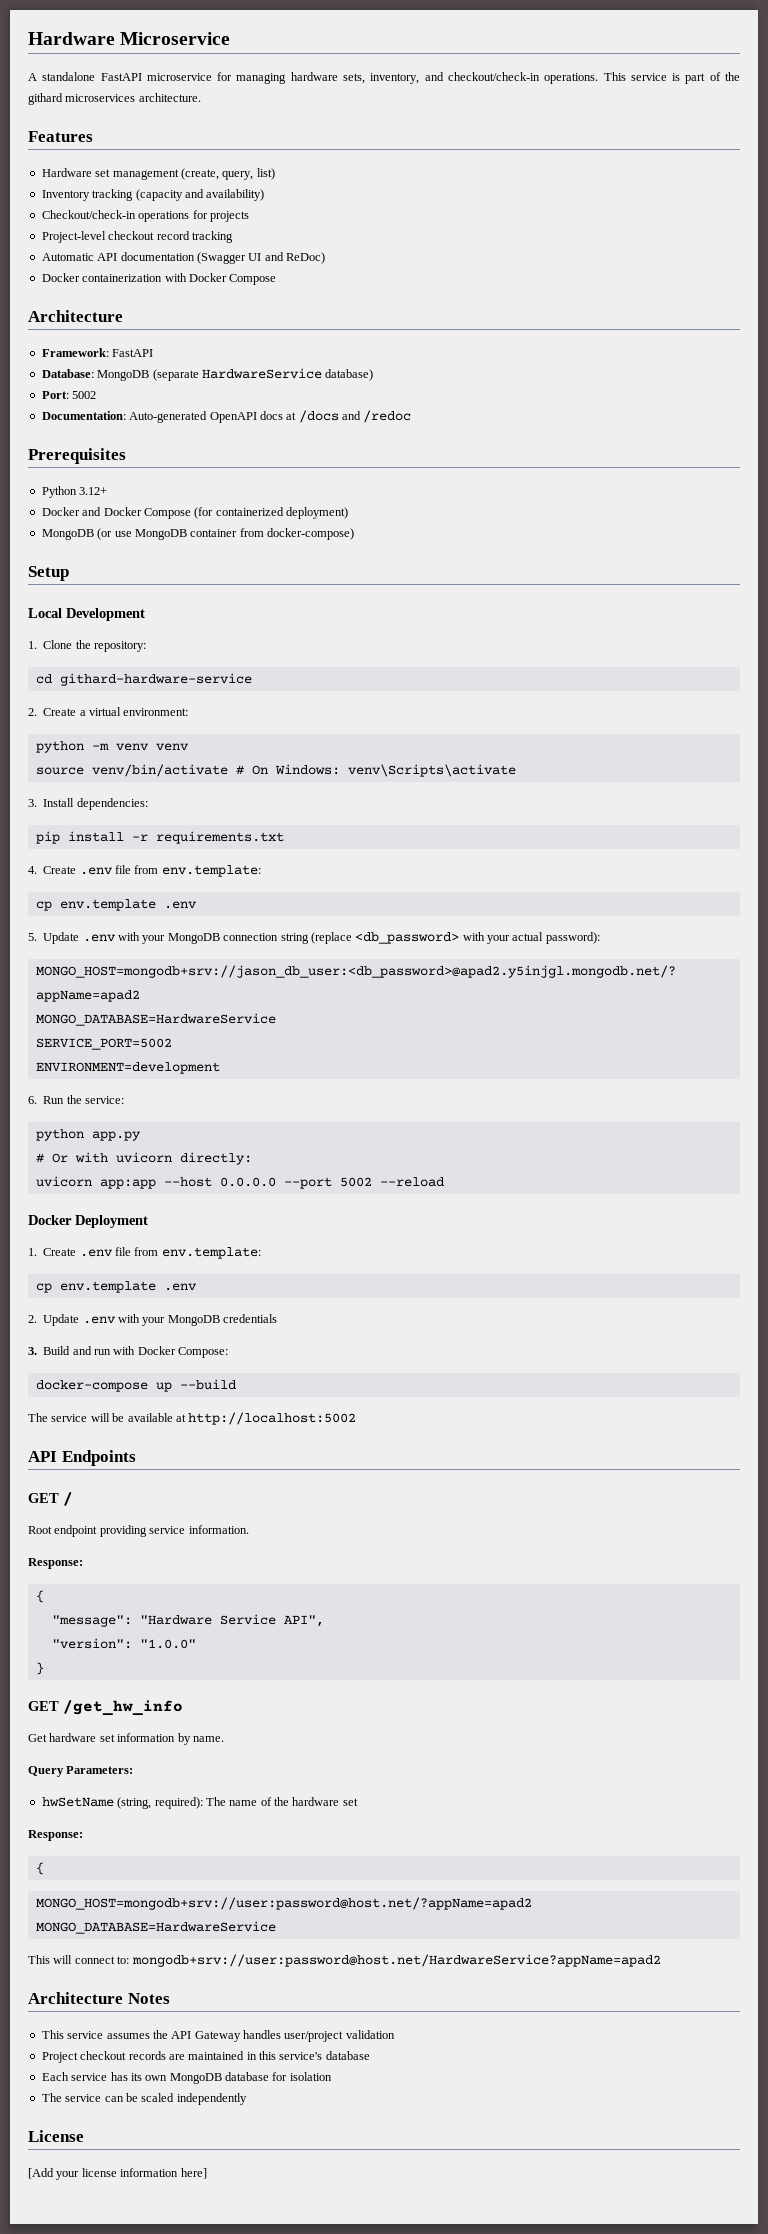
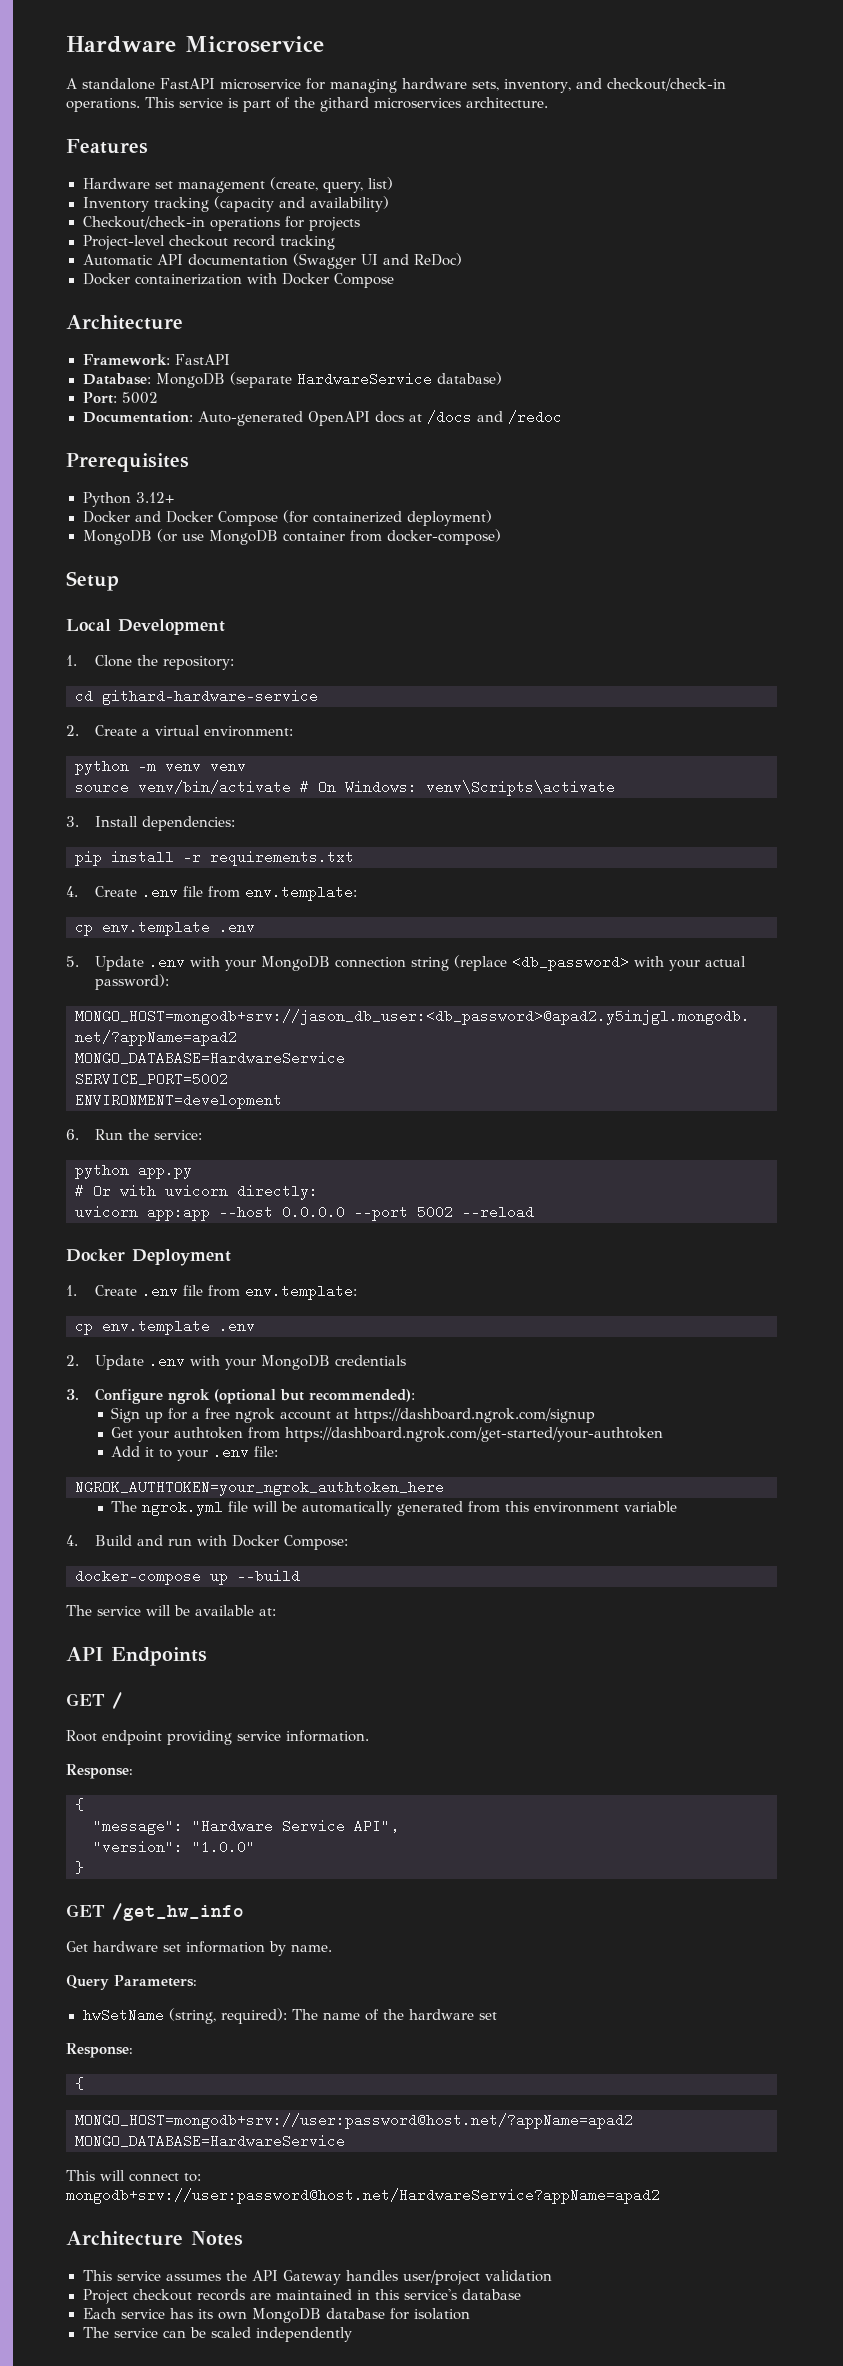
- 3. Build and run with Docker Compose:
+ 3. Configure ngrok (optional but recommended):
+ Sign up for a free ngrok account at https://dashboard.ngrok.com/signup
+ Get your authtoken from https://dashboard.ngrok.com/get-started/your-authtoken
+ Add it to your .env file:
+ NGROK_AUTHTOKEN=your_ngrok_authtoken_here
+ The ngrok.yml file will be automatically generated from this environment variable
+ 4. Build and run with Docker Compose:
- The service will be available at http://localhost:5002
+ The service will be available at:
- License
- [Add your license information here]

